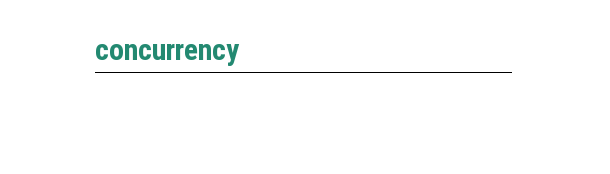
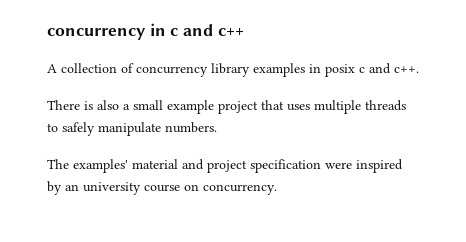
- concurrency
+ concurrency in c and c++
+ A collection of concurrency library examples in posix c and c++.
+ There is also a small example project that uses multiple threads to safely manipulate numbers.
+ The examples' material and project specification were inspired by an university course on concurrency.

